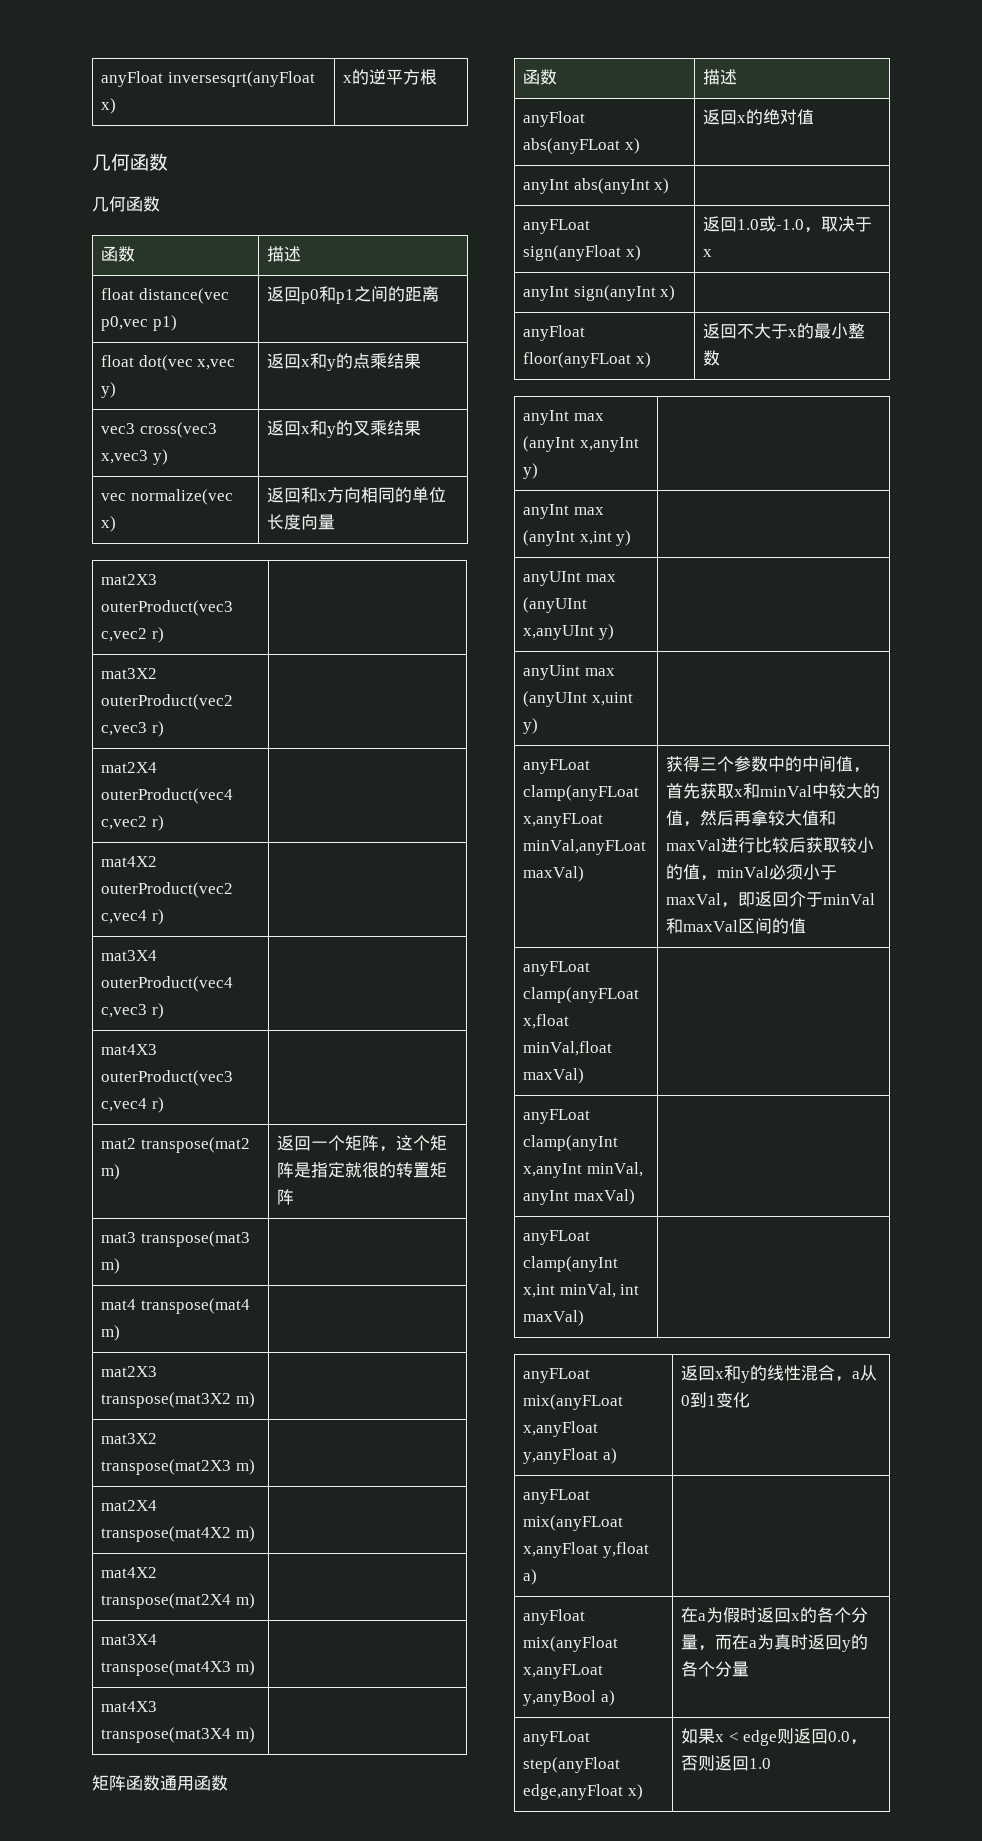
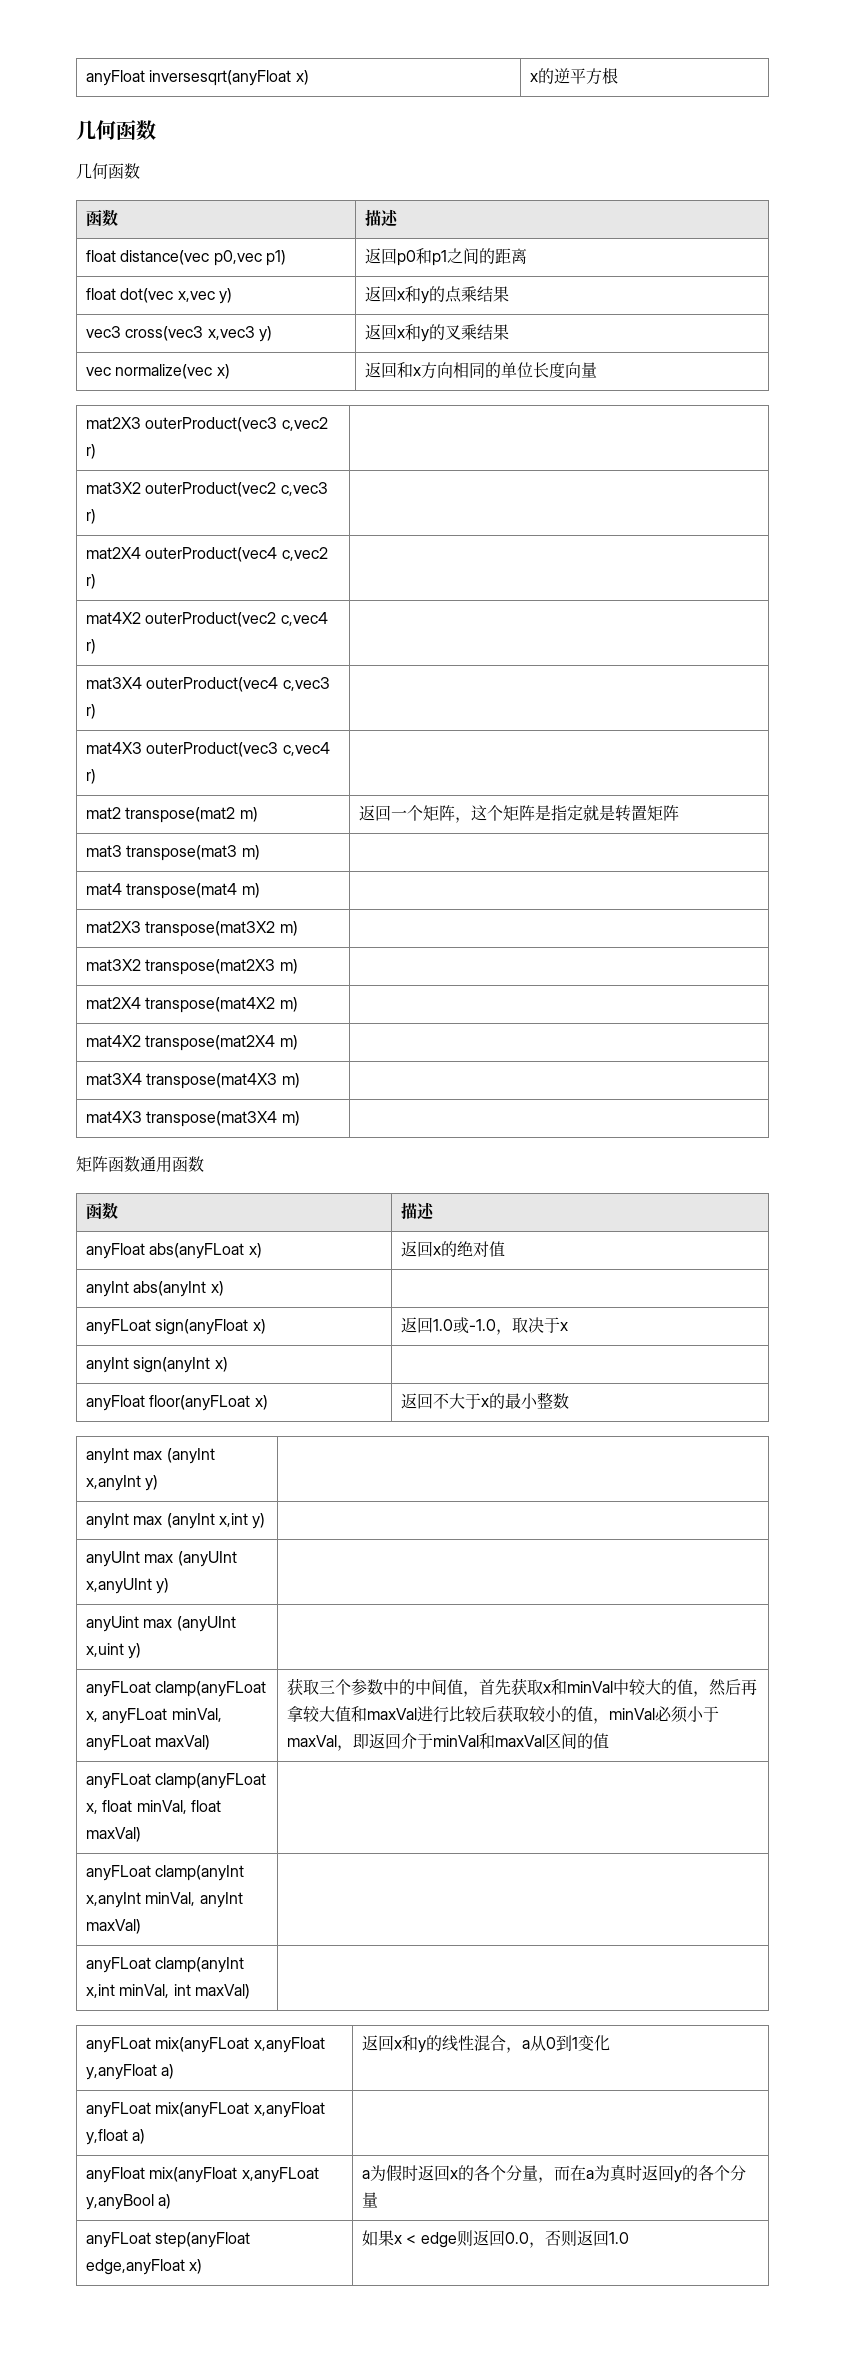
- mat2 transpose(mat2 m) | 返回一个矩阵，这个矩阵是指定就很的转置矩阵
+ mat2 transpose(mat2 m) | 返回一个矩阵，这个矩阵是指定就是转置矩阵
- anyFLoat clamp(anyFLoat x,anyFLoat minVal,anyFLoat maxVal)
+ anyFLoat clamp(anyFLoat x, anyFLoat minVal, anyFLoat maxVal)
- 获得三个参数中的中间值，首先获取x和minVal中较大的值，然后再拿较大值和maxVal进行比较后获取较小的值，minVal必须小于maxVal，即返回介于minVal和maxVal区间的值
+ 获取三个参数中的中间值，首先获取x和minVal中较大的值，然后再拿较大值和maxVal进行比较后获取较小的值，minVal必须小于maxVal，即返回介于minVal和maxVal区间的值
- anyFLoat clamp(anyFLoat x,float minVal,float maxVal) |
+ anyFLoat clamp(anyFLoat x, float minVal, float maxVal) |
- anyFloat mix(anyFloat x,anyFLoat y,anyBool a) | 在a为假时返回x的各个分量，而在a为真时返回y的各个分量
+ anyFloat mix(anyFloat x,anyFLoat y,anyBool a) | a为假时返回x的各个分量，而在a为真时返回y的各个分量

